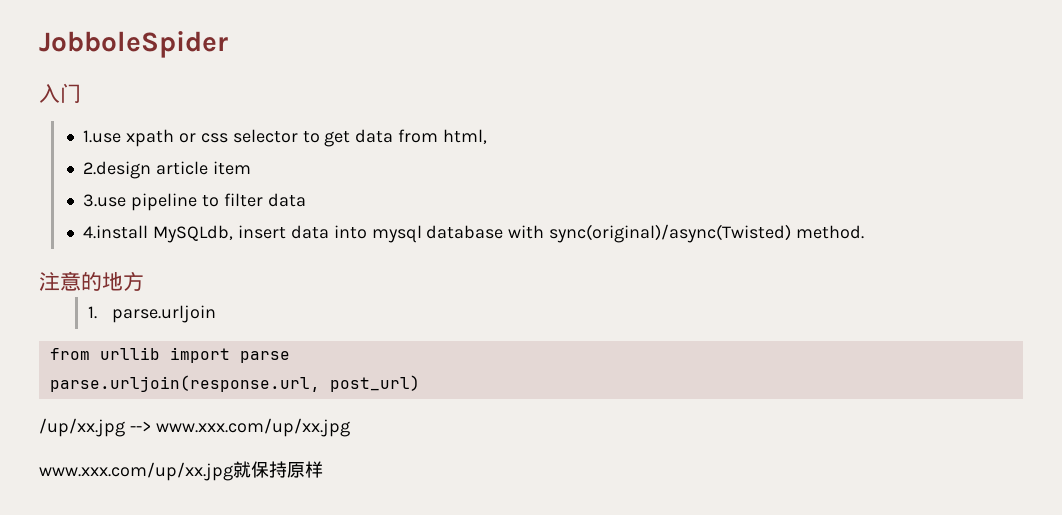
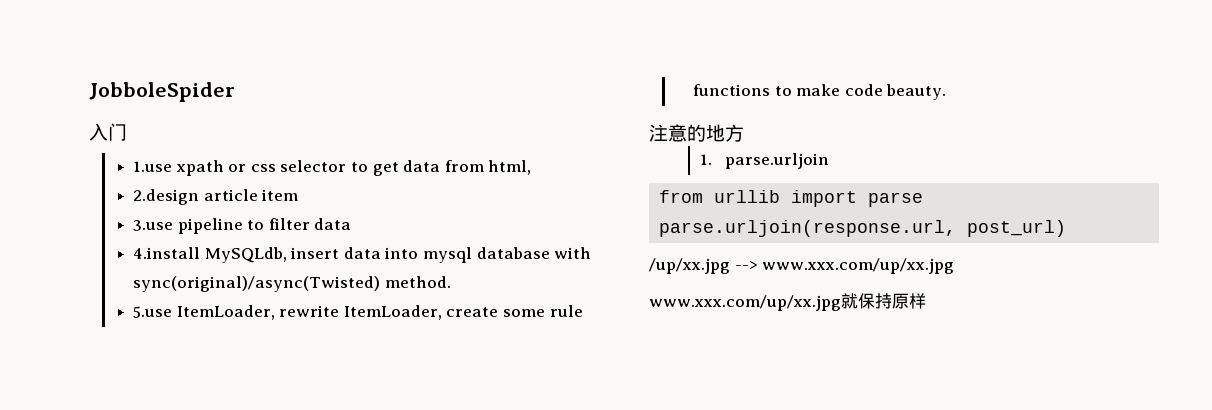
+ 5.use ItemLoader, rewrite ItemLoader, create some rule functions to make code beauty.

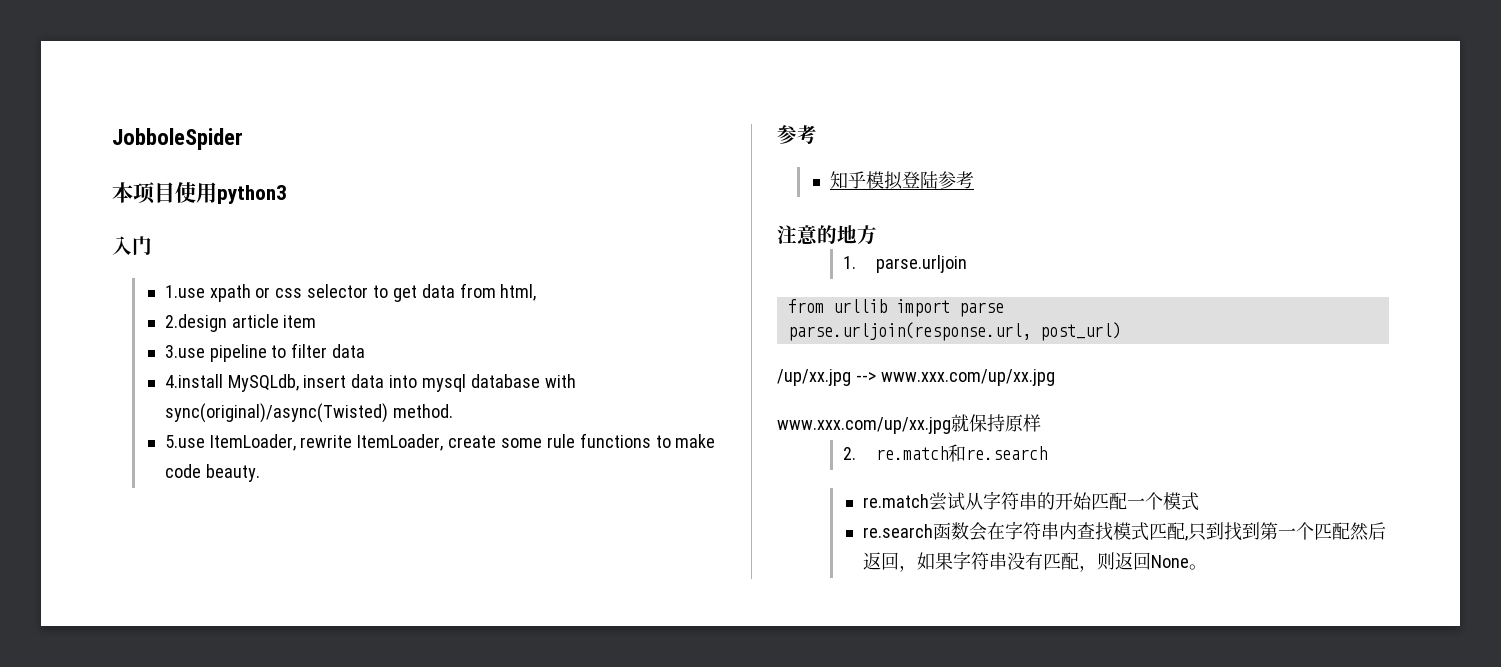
+ 本项目使用python3
  5.use ItemLoader, rewrite ItemLoader, create some rule functions to make code beauty.
+ 参考
+ 知乎模拟登陆参考
+ 2. re.match和re.search
+ re.match尝试从字符串的开始匹配一个模式
+ re.search函数会在字符串内查找模式匹配,只到找到第一个匹配然后返回，如果字符串没有匹配，则返回None。

